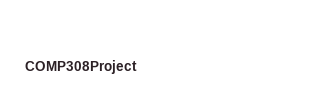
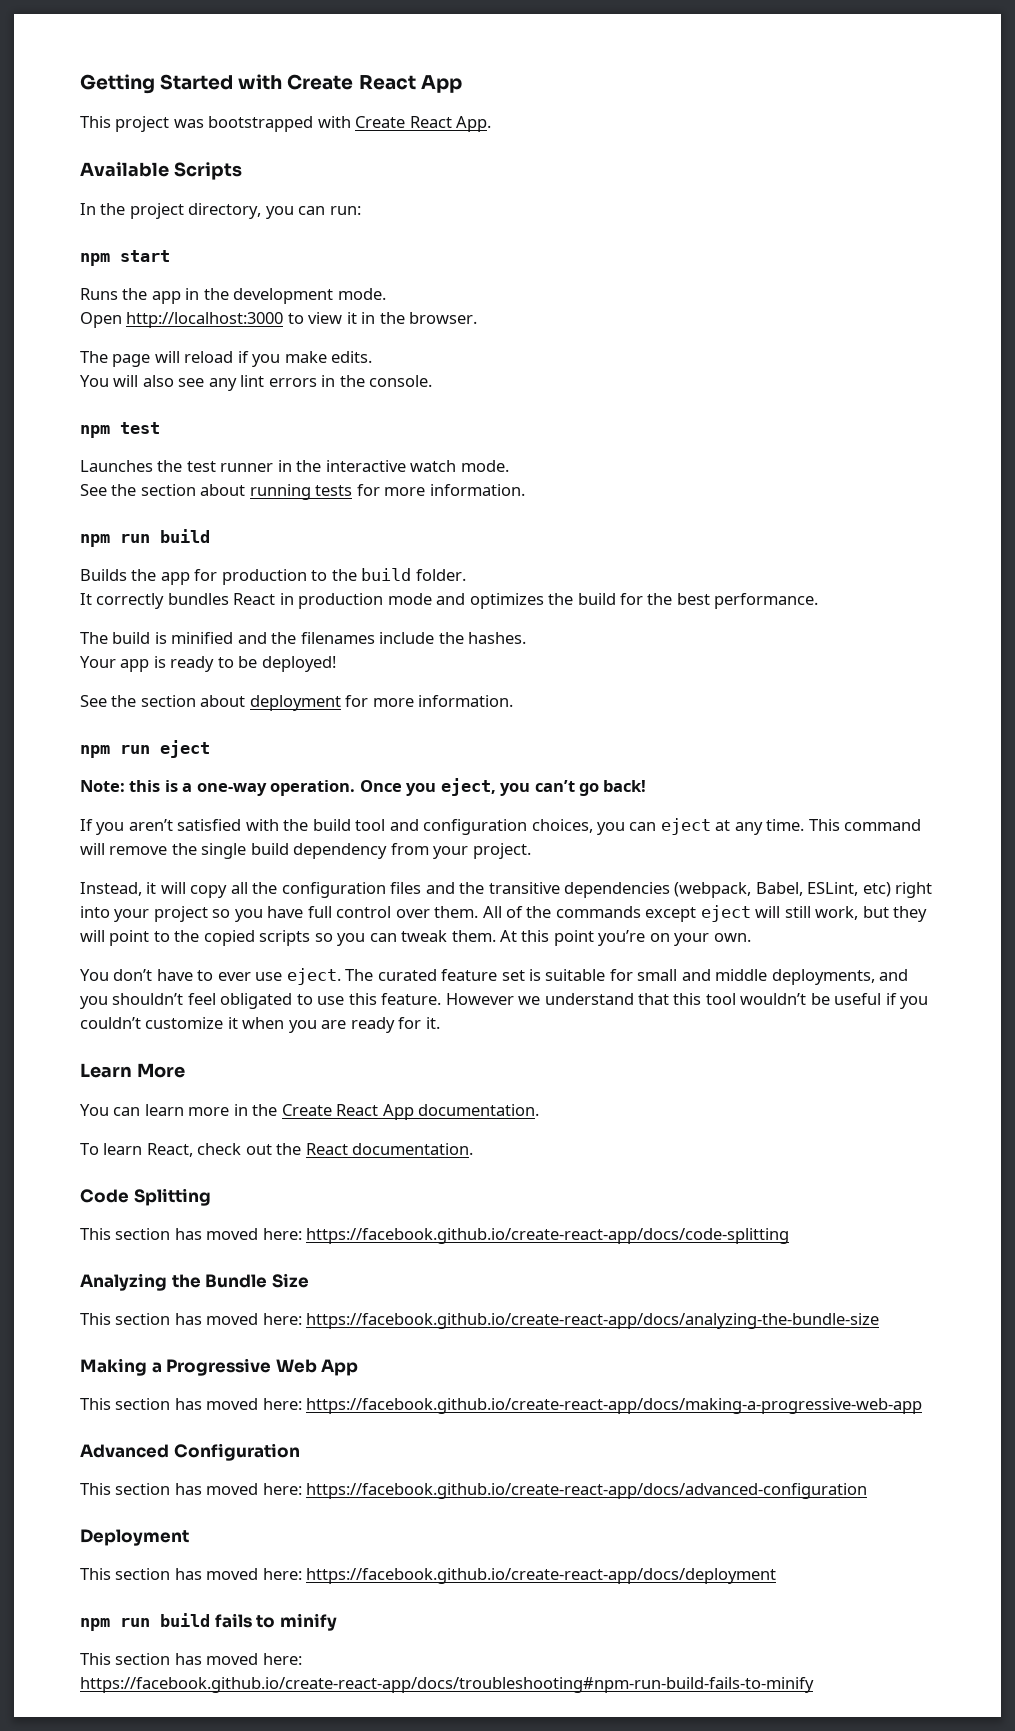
- COMP308Project
+ Getting Started with Create React App
+ This project was bootstrapped with Create React App.
+ Available Scripts
+ In the project directory, you can run:
+ npm start
+ Runs the app in the development mode.
+ Open http://localhost:3000 to view it in the browser.
+ The page will reload if you make edits.
+ You will also see any lint errors in the console.
+ npm test
+ Launches the test runner in the interactive watch mode.
+ See the section about running tests for more information.
+ npm run build
+ Builds the app for production to the build folder.
+ It correctly bundles React in production mode and optimizes the build for the best performance.
+ The build is minified and the filenames include the hashes.
+ Your app is ready to be deployed!
+ See the section about deployment for more information.
+ npm run eject
+ Note: this is a one-way operation. Once you eject, you can’t go back!
+ If you aren’t satisfied with the build tool and configuration choices, you can eject at any time. This command will remove the single build dependency from your project.
+ Instead, it will copy all the configuration files and the transitive dependencies (webpack, Babel, ESLint, etc) right into your project so you have full control over them. All of the commands except eject will still work, but they will point to the copied scripts so you can tweak them. At this point you’re on your own.
+ You don’t have to ever use eject. The curated feature set is suitable for small and middle deployments, and you shouldn’t feel obligated to use this feature. However we understand that this tool wouldn’t be useful if you couldn’t customize it when you are ready for it.
+ Learn More
+ You can learn more in the Create React App documentation.
+ To learn React, check out the React documentation.
+ Code Splitting
+ This section has moved here: https://facebook.github.io/create-react-app/docs/code-splitting
+ Analyzing the Bundle Size
+ This section has moved here: https://facebook.github.io/create-react-app/docs/analyzing-the-bundle-size
+ Making a Progressive Web App
+ This section has moved here: https://facebook.github.io/create-react-app/docs/making-a-progressive-web-app
+ Advanced Configuration
+ This section has moved here: https://facebook.github.io/create-react-app/docs/advanced-configuration
+ Deployment
+ This section has moved here: https://facebook.github.io/create-react-app/docs/deployment
+ npm run build fails to minify
+ This section has moved here: https://facebook.github.io/create-react-app/docs/troubleshooting#npm-run-build-fails-to-minify

